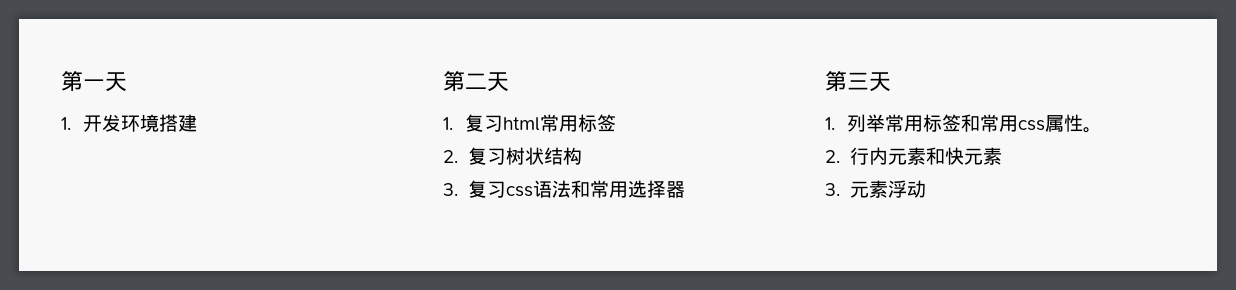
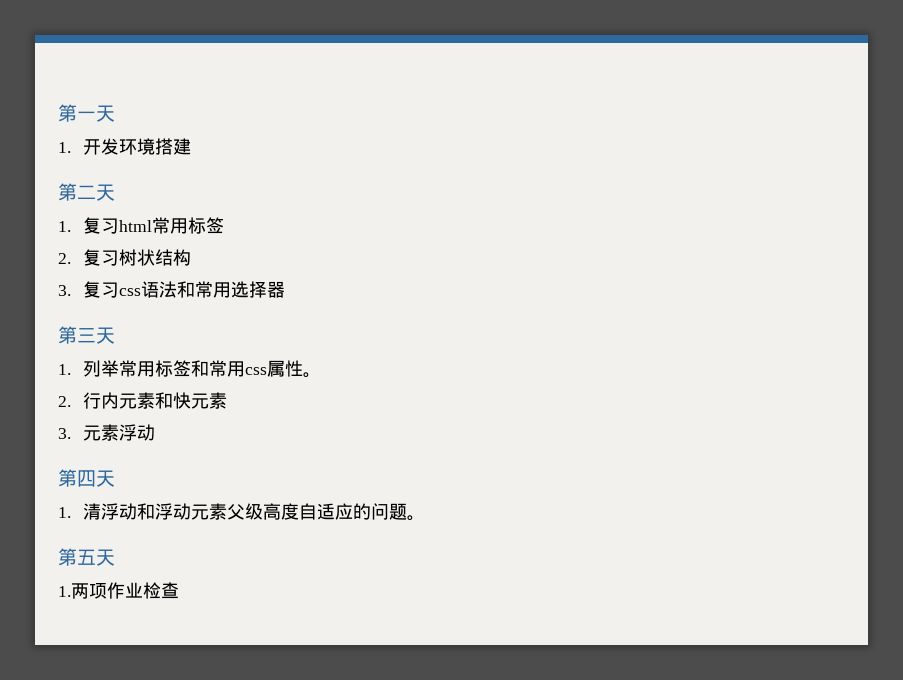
+ 第四天
+ 1.清浮动和浮动元素父级高度自适应的问题。
+ 第五天
+ 1.两项作业检查

